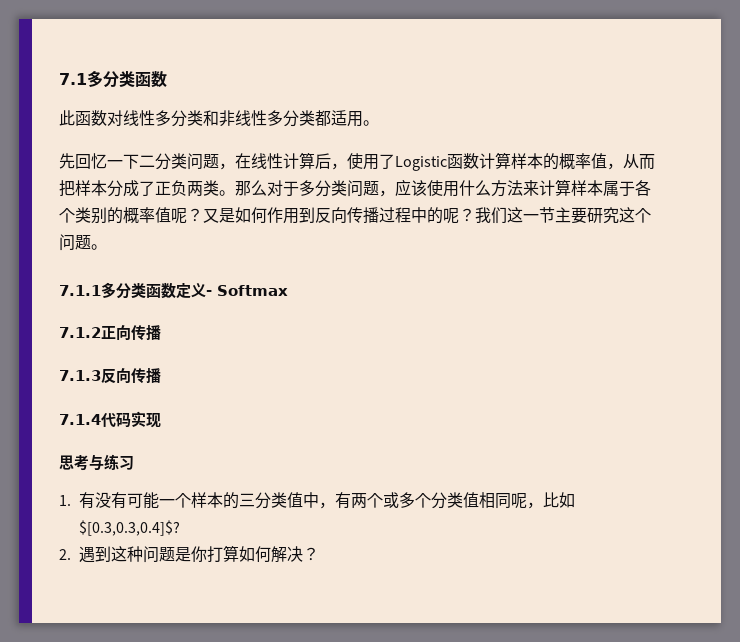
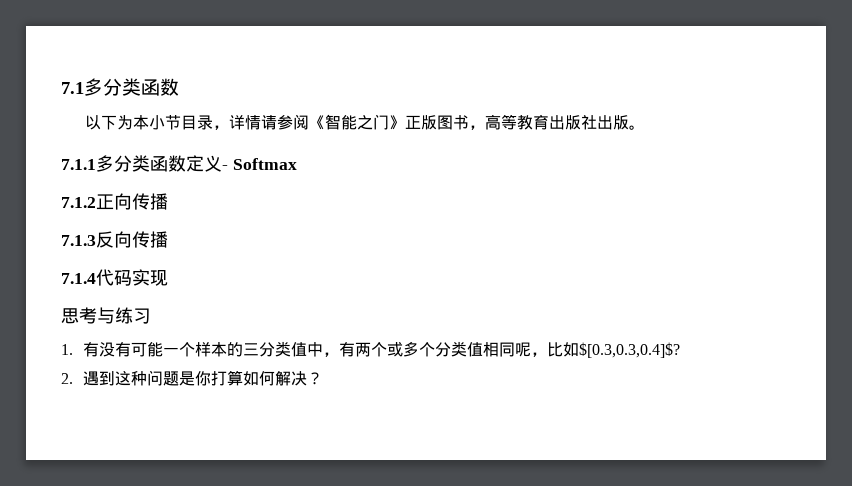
- 此函数对线性多分类和非线性多分类都适用。
- 先回忆一下二分类问题，在线性计算后，使用了Logistic函数计算样本的概率值，从而把样本分成了正负两类。那么对于多分类问题，应该使用什么方法来计算样本属于各个类别的概率值呢？又是如何作用到反向传播过程中的呢？我们这一节主要研究这个问题。
+ 以下为本小节目录，详情请参阅《智能之门》正版图书，高等教育出版社出版。

